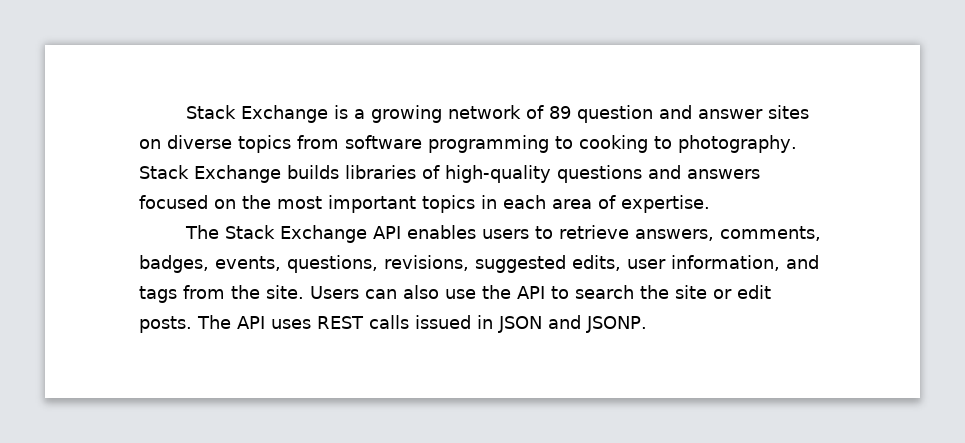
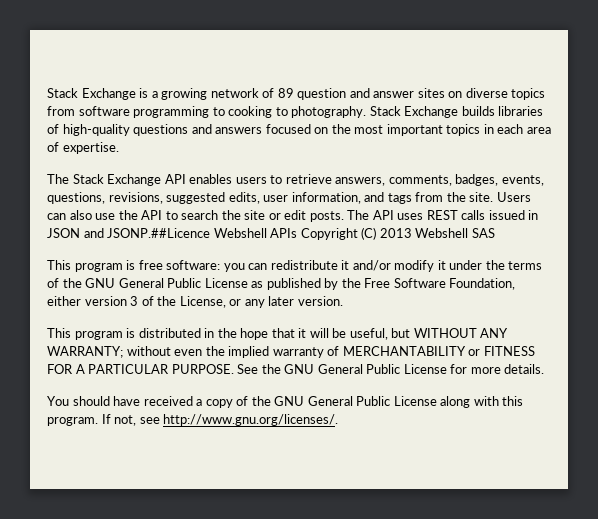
- The API uses REST calls issued in JSON and JSONP.
+ The API uses REST calls issued in JSON and JSONP.##Licence Webshell APIs Copyright (C) 2013 Webshell SAS
+ This program is free software: you can redistribute it and/or modify it under the terms of the GNU General Public License as published by the Free Software Foundation, either version 3 of the License, or any later version.
+ This program is distributed in the hope that it will be useful, but WITHOUT ANY WARRANTY; without even the implied warranty of MERCHANTABILITY or FITNESS FOR A PARTICULAR PURPOSE. See the GNU General Public License for more details.
+ You should have received a copy of the GNU General Public License along with this program. If not, see http://www.gnu.org/licenses/.

